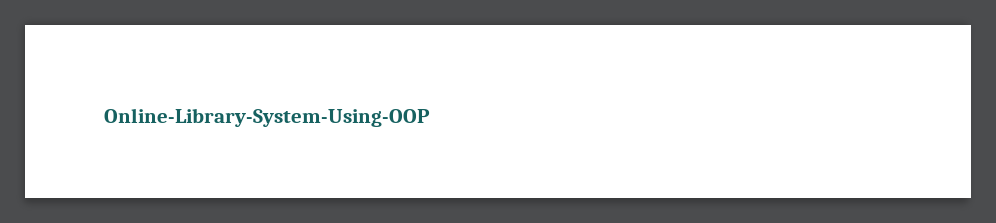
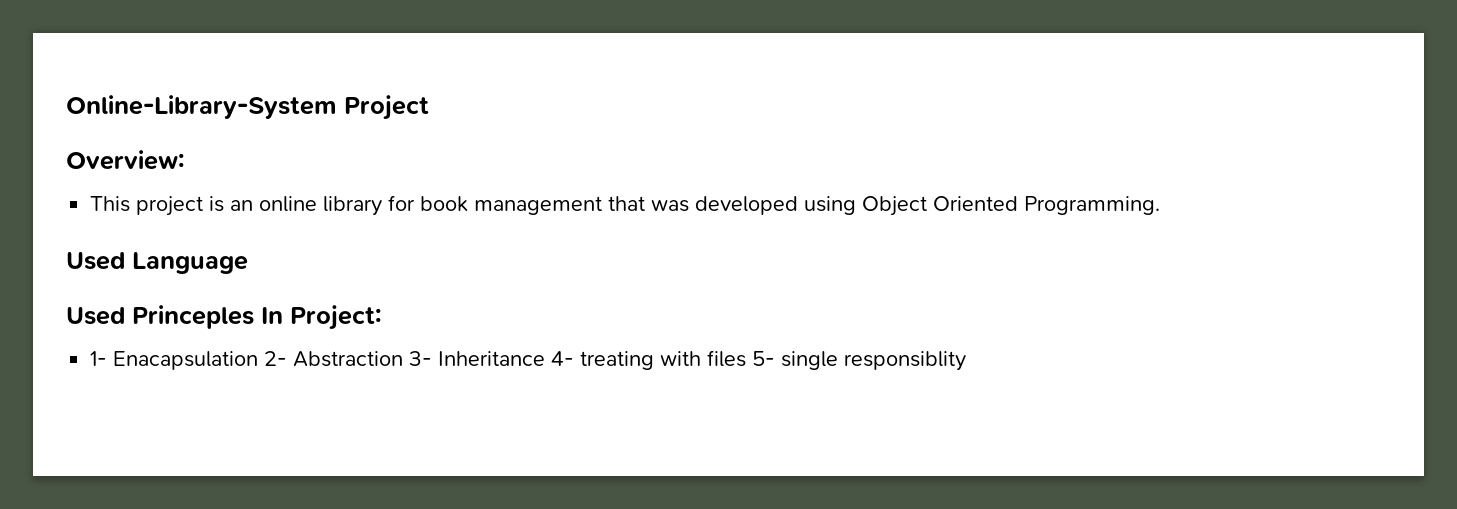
- Online-Library-System-Using-OOP
+ Online-Library-System Project
+ Overview:
+ This project is an online library for book management that was developed using Object Oriented Programming.
+ Used Language
+ Used Princeples In Project:
+ 1- Enacapsulation 2- Abstraction 3- Inheritance 4- treating with files 5- single responsiblity

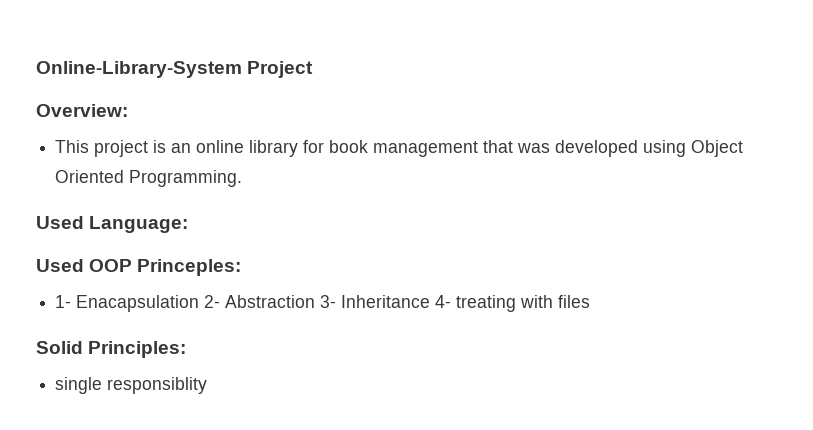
- Used Language
- Used Princeples In Project:
+ Used Language:
+ Used OOP Princeples:
- 1- Enacapsulation 2- Abstraction 3- Inheritance 4- treating with files 5- single responsiblity
+ 1- Enacapsulation 2- Abstraction 3- Inheritance 4- treating with files
+ Solid Principles:
+ single responsiblity

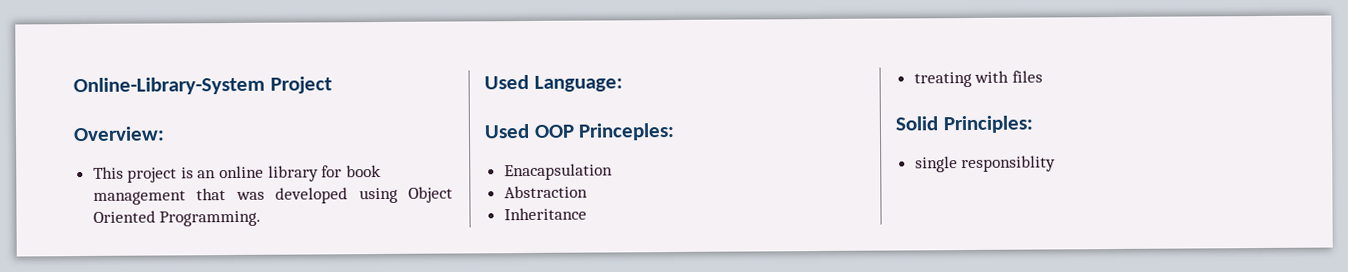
- 1- Enacapsulation 2- Abstraction 3- Inheritance 4- treating with files
+ Enacapsulation
+ Abstraction
+ Inheritance
+ treating with files

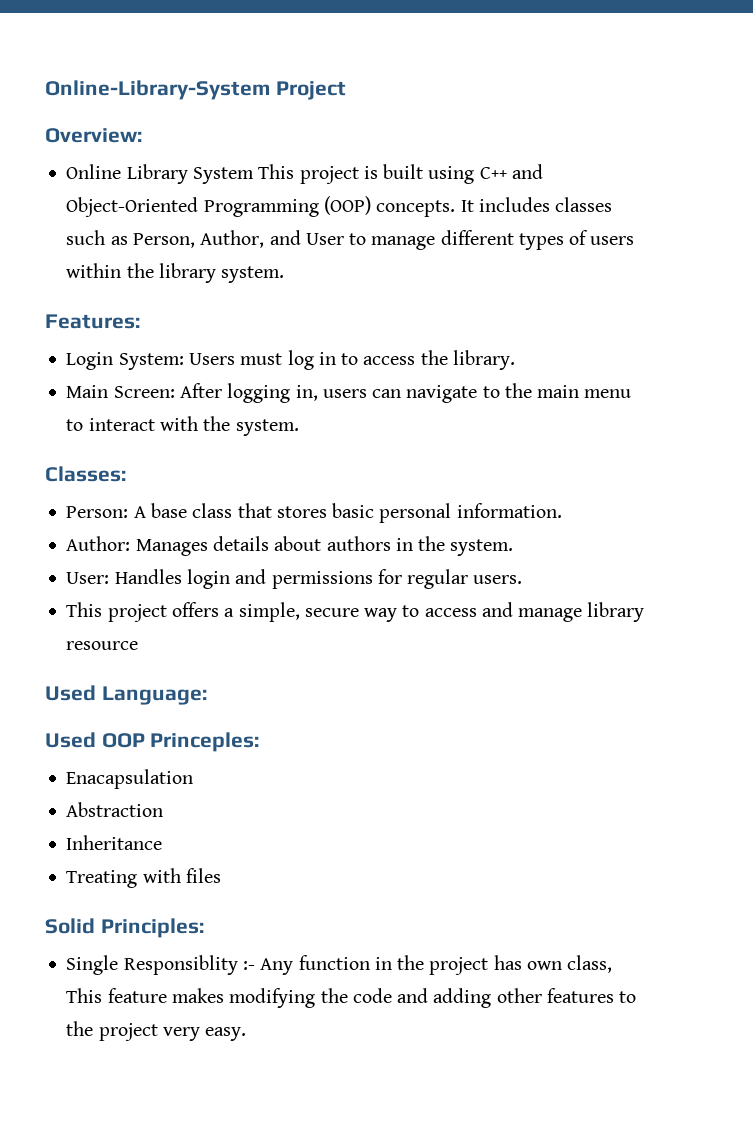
- This project is an online library for book management that was developed using Object Oriented Programming.
+ Online Library System This project is built using C++ and Object-Oriented Programming (OOP) concepts. It includes classes such as Person, Author, and User to manage different types of users within the library system.
+ Features:
+ Login System: Users must log in to access the library.
+ Main Screen: After logging in, users can navigate to the main menu to interact with the system.
+ Classes:
+ Person: A base class that stores basic personal information.
+ Author: Manages details about authors in the system.
+ User: Handles login and permissions for regular users.
+ This project offers a simple, secure way to access and manage library resource
- treating with files
+ Treating with files
- single responsiblity
+ Single Responsiblity :- Any function in the project has own class, This feature makes modifying the code and adding other features to the project very easy.

